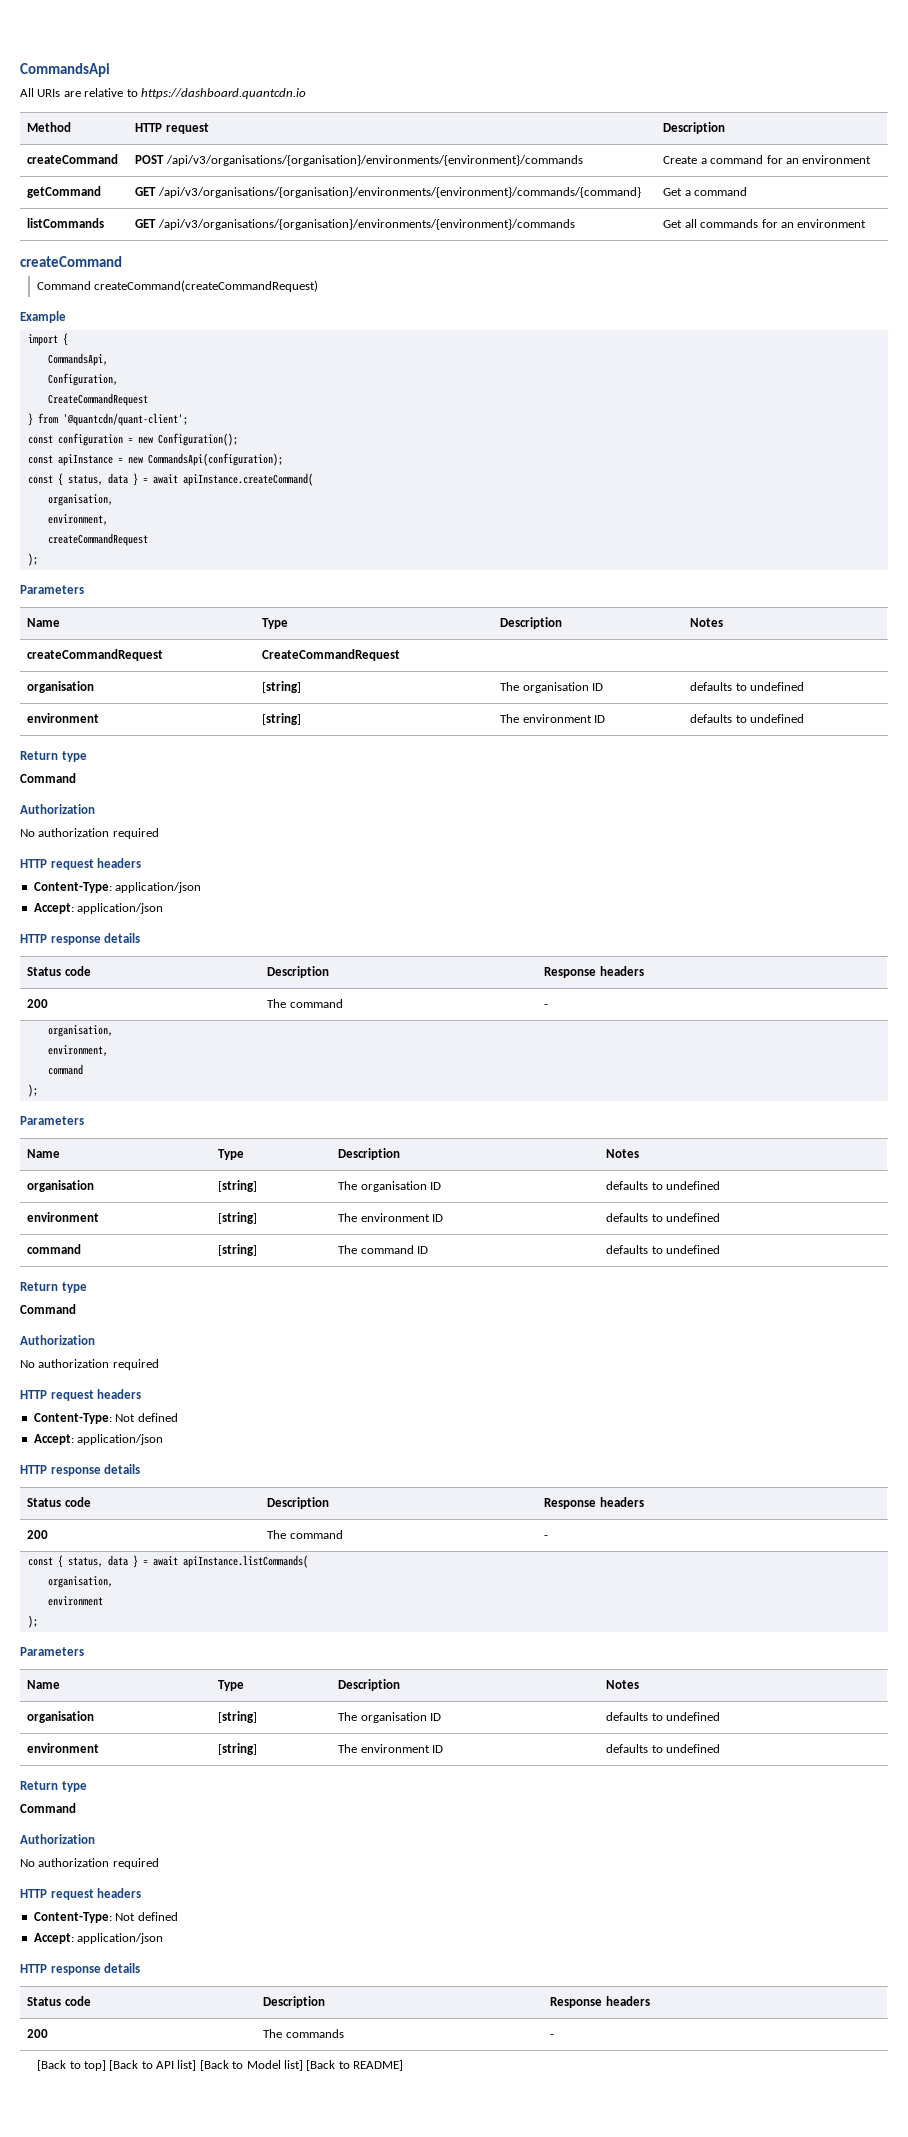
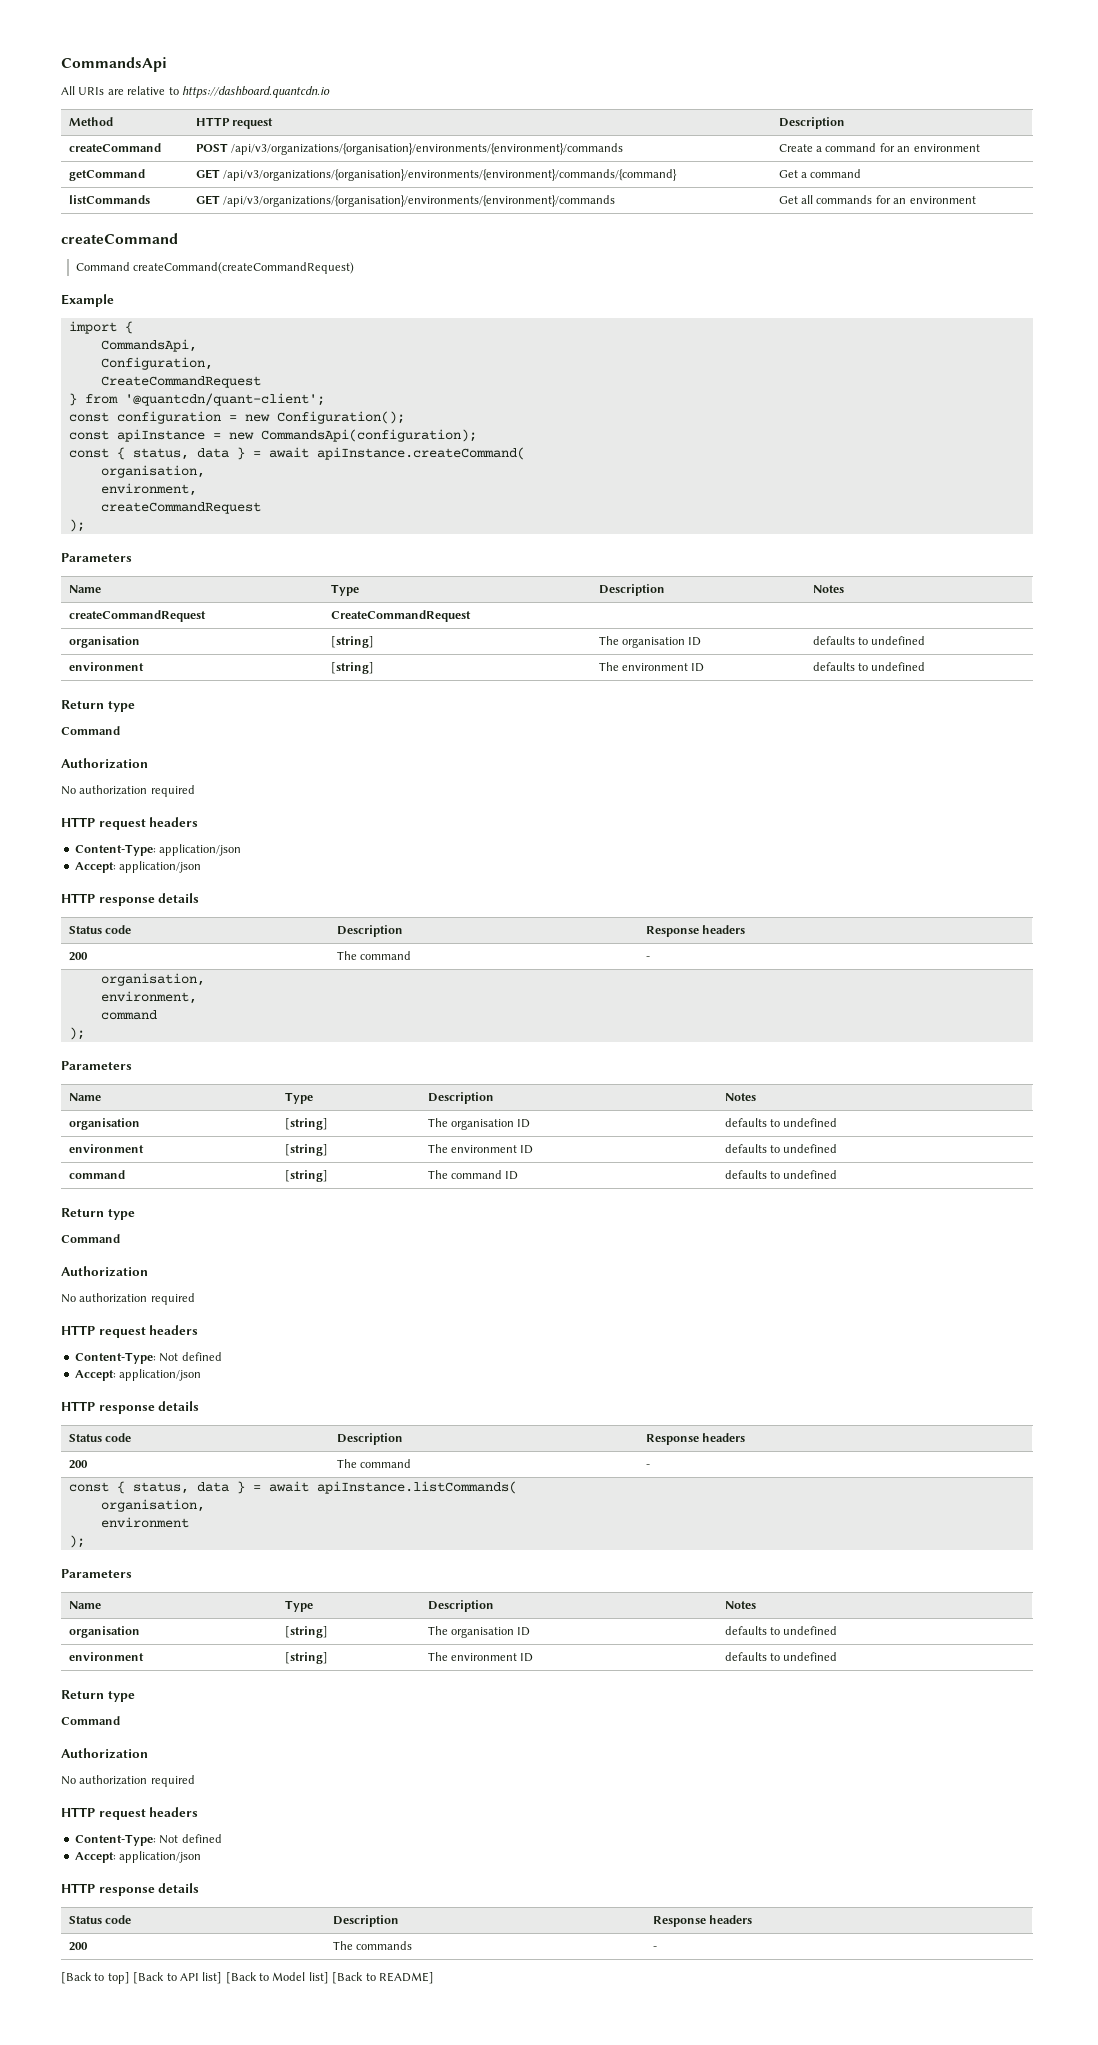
- createCommand | POST /api/v3/organisations/{organisation}/environments/{environment}/commands | Create a command for an environment
+ createCommand | POST /api/v3/organizations/{organisation}/environments/{environment}/commands | Create a command for an environment
- getCommand | GET /api/v3/organisations/{organisation}/environments/{environment}/commands/{command} | Get a command
+ getCommand | GET /api/v3/organizations/{organisation}/environments/{environment}/commands/{command} | Get a command
- listCommands | GET /api/v3/organisations/{organisation}/environments/{environment}/commands | Get all commands for an environment
+ listCommands | GET /api/v3/organizations/{organisation}/environments/{environment}/commands | Get all commands for an environment

